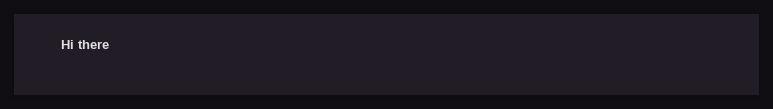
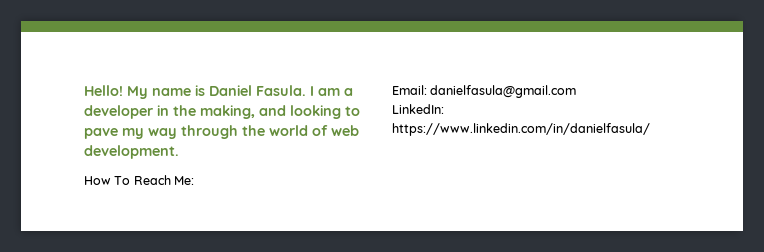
- Hi there
+ Hello! My name is Daniel Fasula. I am a developer in the making, and looking to pave my way through the world of web development.
+ How To Reach Me:
+ Email: danielfasula@gmail.com
+ LinkedIn: https://www.linkedin.com/in/danielfasula/

